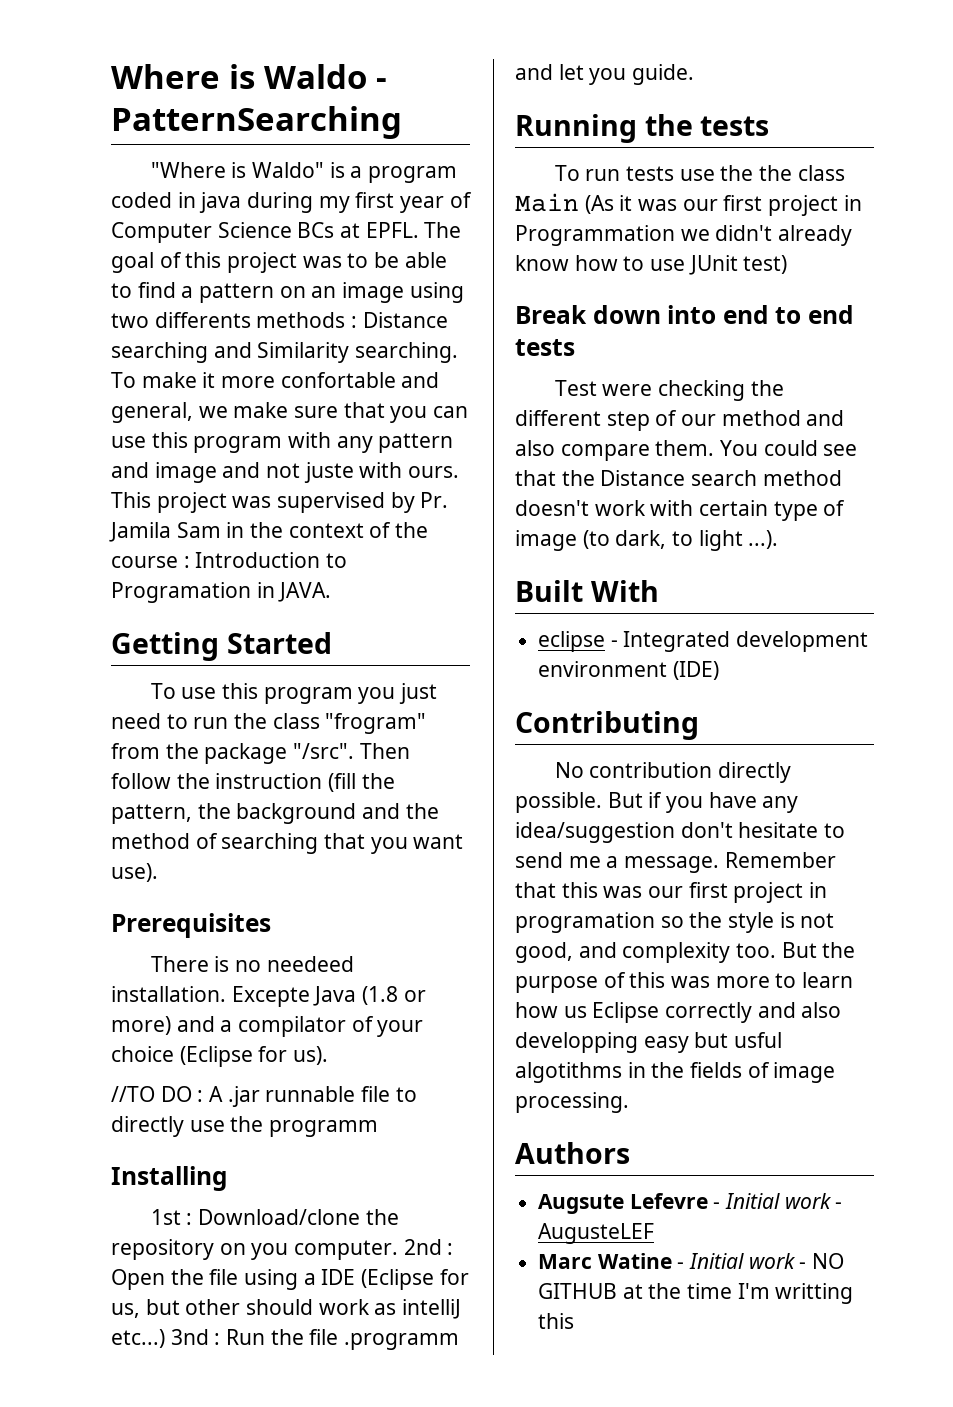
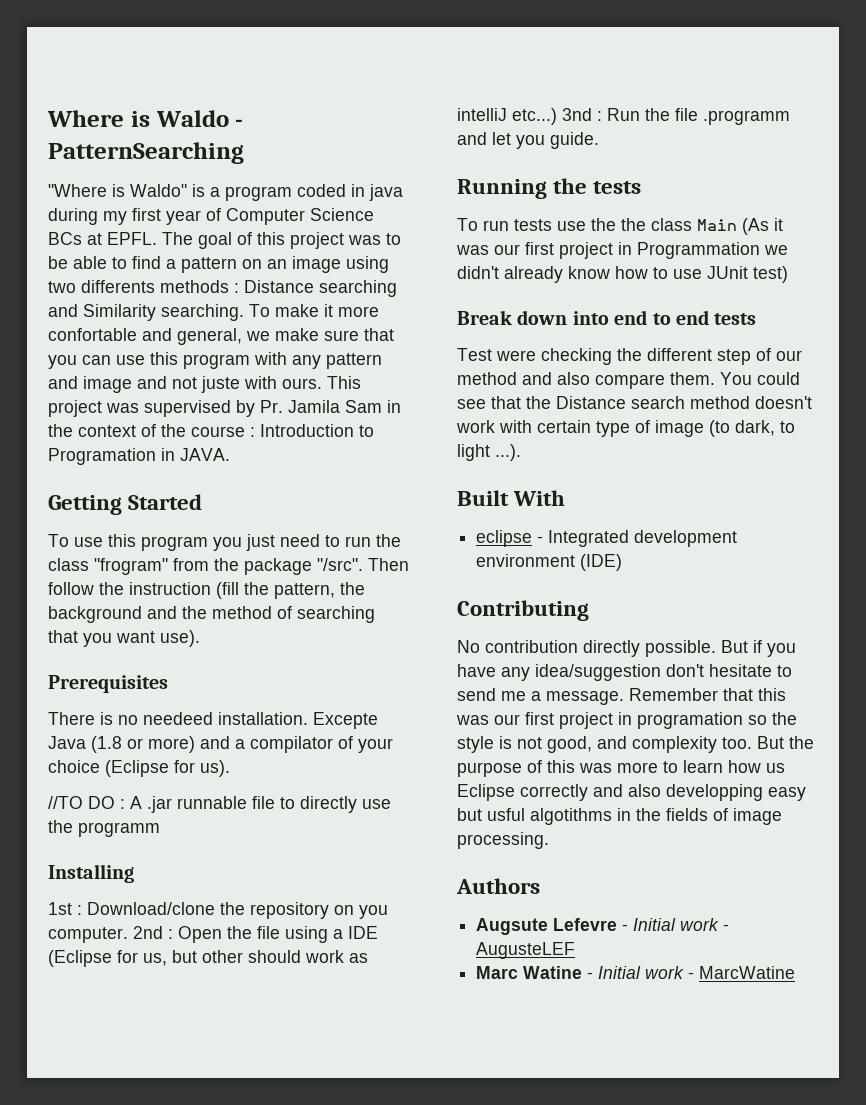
- Marc Watine - Initial work - NO GITHUB at the time I'm writting this
+ Marc Watine - Initial work - MarcWatine

